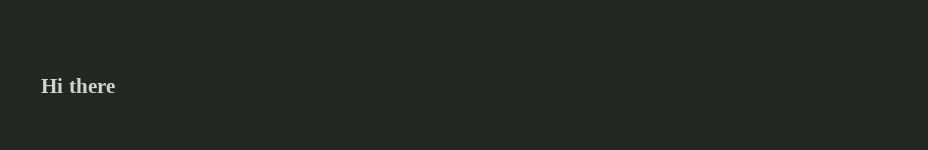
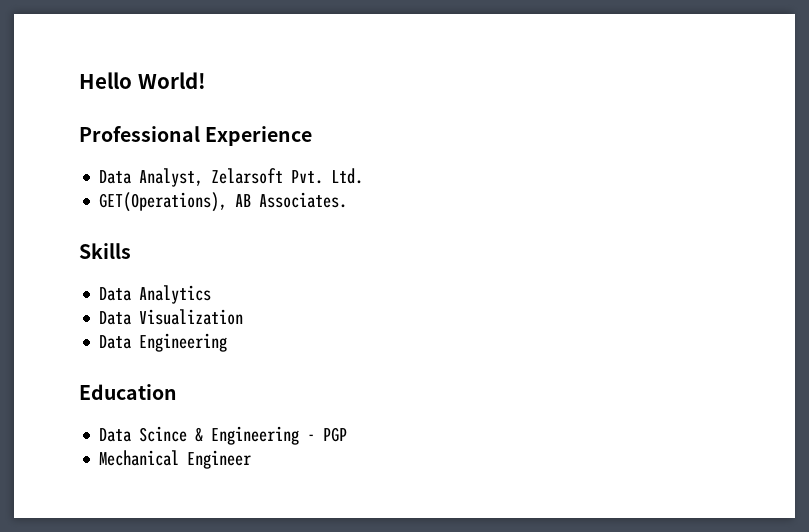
- Hi there
+ Hello World!
+ Professional Experience
+ Data Analyst, Zelarsoft Pvt. Ltd.
+ GET(Operations), AB Associates.
+ Skills
+ Data Analytics
+ Data Visualization
+ Data Engineering
+ Education
+ Data Scince & Engineering - PGP
+ Mechanical Engineer

